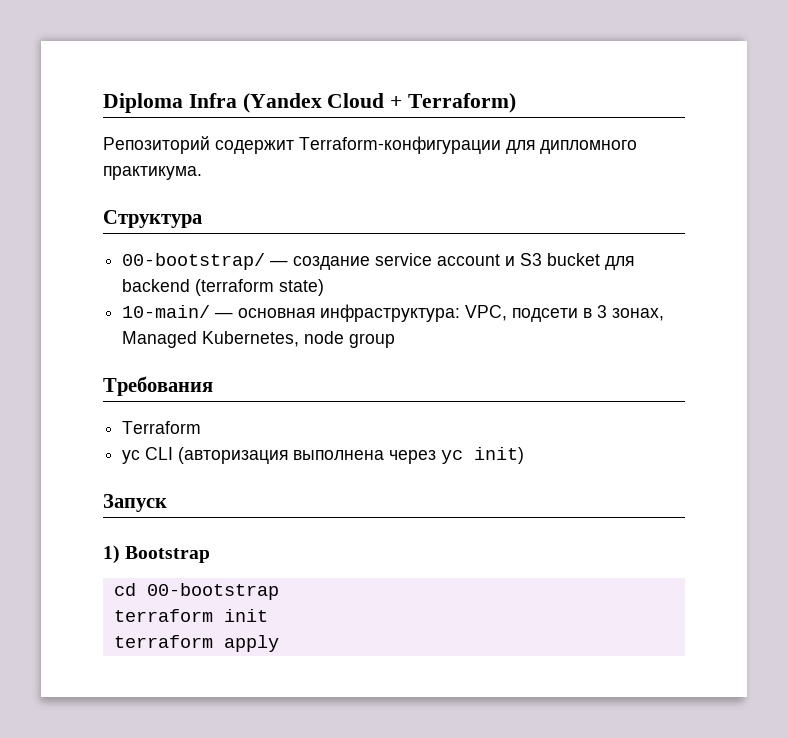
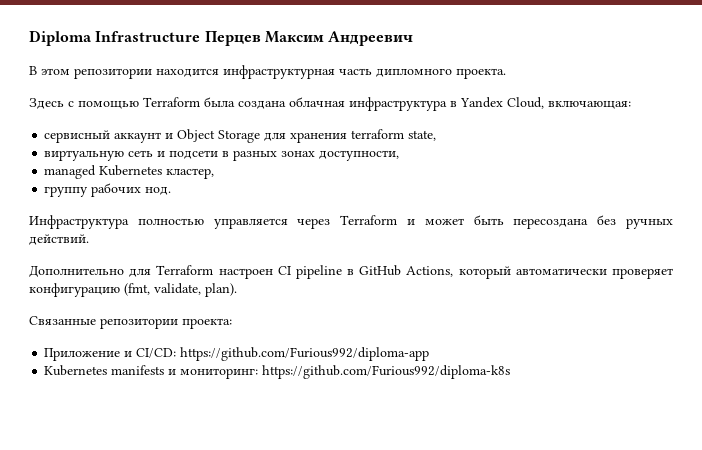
- Diploma Infra (Yandex Cloud + Terraform)
- Репозиторий содержит Terraform-конфигурации для дипломного практикума.
- Структура
- 00-bootstrap/ — создание service account и S3 bucket для backend (terraform state)
- 10-main/ — основная инфраструктура: VPC, подсети в 3 зонах, Managed Kubernetes, node group
- Требования
- Terraform
- yc CLI (авторизация выполнена через yc init)
- Запуск
- 1) Bootstrap
- cd 00-bootstrap
- terraform init
- terraform apply
+ Diploma Infrastructure Перцев Максим Андреевич
+ В этом репозитории находится инфраструктурная часть дипломного проекта.
+ Здесь с помощью Terraform была создана облачная инфраструктура в Yandex Cloud, включающая:
+ сервисный аккаунт и Object Storage для хранения terraform state,
+ виртуальную сеть и подсети в разных зонах доступности,
+ managed Kubernetes кластер,
+ группу рабочих нод.
+ Инфраструктура полностью управляется через Terraform и может быть пересоздана без ручных действий.
+ Дополнительно для Terraform настроен CI pipeline в GitHub Actions, который автоматически проверяет конфигурацию (fmt, validate, plan).
+ Связанные репозитории проекта:
+ Приложение и CI/CD: https://github.com/Furious992/diploma-app
+ Kubernetes manifests и мониторинг: https://github.com/Furious992/diploma-k8s

